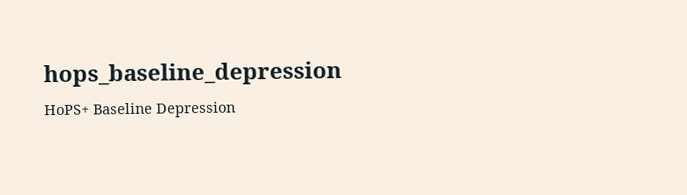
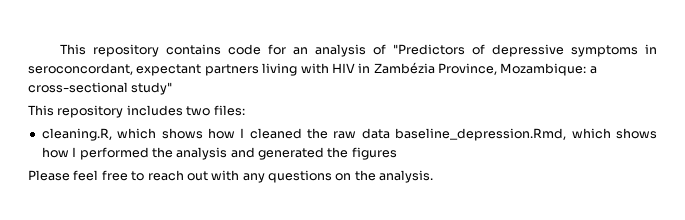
- hops_baseline_depression
- HoPS+ Baseline Depression
+ This repository contains code for an analysis of "Predictors of depressive symptoms in seroconcordant, expectant partners living with HIV in Zambézia Province, Mozambique: a cross-sectional study"
+ This repository includes two files:
+ cleaning.R, which shows how I cleaned the raw data baseline_depression.Rmd, which shows how I performed the analysis and generated the figures
+ Please feel free to reach out with any questions on the analysis.

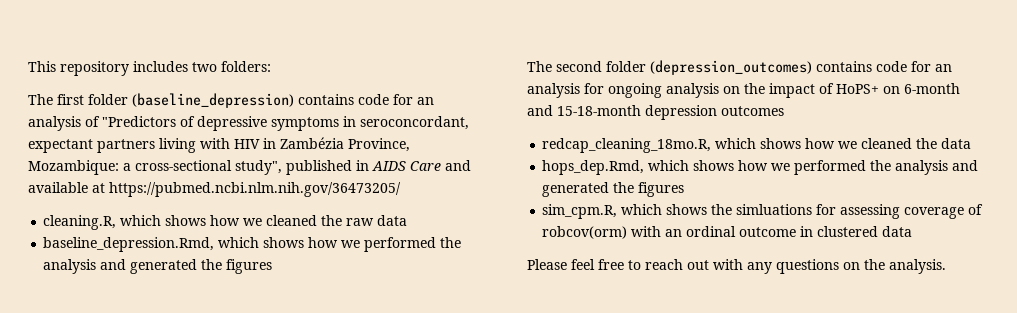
- This repository contains code for an analysis of "Predictors of depressive symptoms in seroconcordant, expectant partners living with HIV in Zambézia Province, Mozambique: a cross-sectional study"
- This repository includes two files:
+ This repository includes two folders:
+ The first folder (baseline_depression) contains code for an analysis of "Predictors of depressive symptoms in seroconcordant, expectant partners living with HIV in Zambézia Province, Mozambique: a cross-sectional study", published in AIDS Care and available at https://pubmed.ncbi.nlm.nih.gov/36473205/
- cleaning.R, which shows how I cleaned the raw data baseline_depression.Rmd, which shows how I performed the analysis and generated the figures
+ cleaning.R, which shows how we cleaned the raw data
+ baseline_depression.Rmd, which shows how we performed the analysis and generated the figures
+ The second folder (depression_outcomes) contains code for an analysis for ongoing analysis on the impact of HoPS+ on 6-month and 15-18-month depression outcomes
+ redcap_cleaning_18mo.R, which shows how we cleaned the data
+ hops_dep.Rmd, which shows how we performed the analysis and generated the figures
+ sim_cpm.R, which shows the simluations for assessing coverage of robcov(orm) with an ordinal outcome in clustered data

